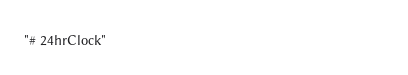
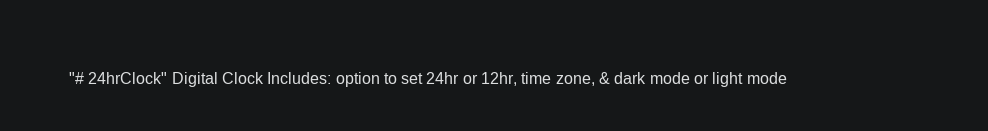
- "# 24hrClock"
+ "# 24hrClock" Digital Clock Includes: option to set 24hr or 12hr, time zone, & dark mode or light mode

